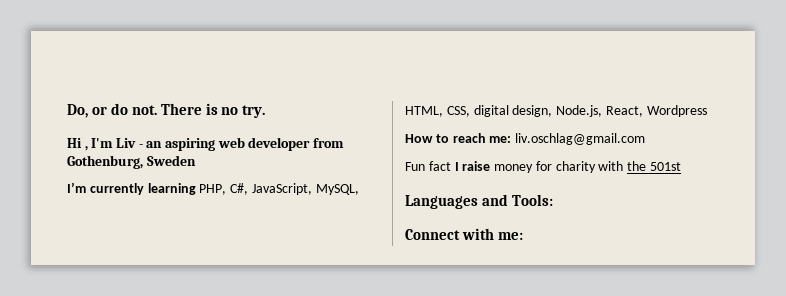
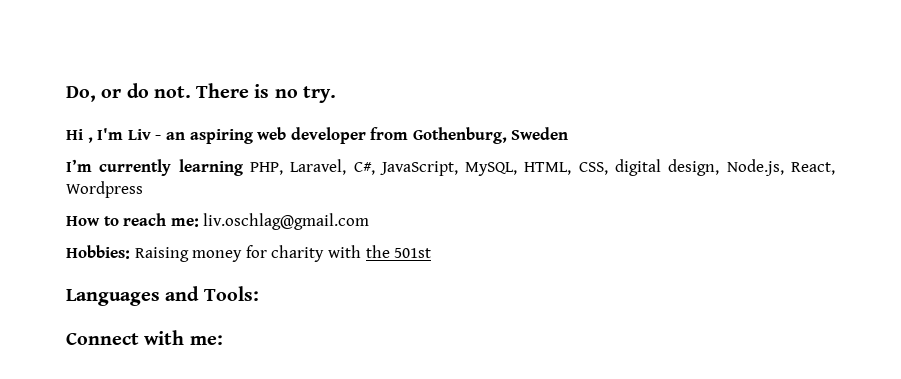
- I’m currently learning PHP, C#, JavaScript, MySQL, HTML, CSS, digital design, Node.js, React, Wordpress
+ I’m currently learning PHP, Laravel, C#, JavaScript, MySQL, HTML, CSS, digital design, Node.js, React, Wordpress
- Fun fact I raise money for charity with the 501st
+ Hobbies: Raising money for charity with the 501st

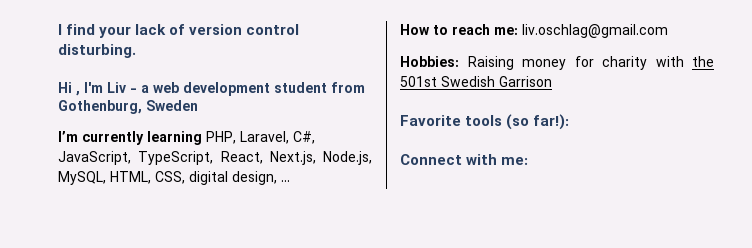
- Do, or do not. There is no try.
+ I find your lack of version control disturbing.
- Hi , I'm Liv - an aspiring web developer from Gothenburg, Sweden
+ Hi , I'm Liv - a web development student from Gothenburg, Sweden
- I’m currently learning PHP, Laravel, C#, JavaScript, MySQL, HTML, CSS, digital design, Node.js, React, Wordpress
+ I’m currently learning PHP, Laravel, C#, JavaScript, TypeScript, React, Next.js, Node.js, MySQL, HTML, CSS, digital design, ...
- Hobbies: Raising money for charity with the 501st
- Languages and Tools:
+ Hobbies: Raising money for charity with the 501st Swedish Garrison
+ Favorite tools (so far!):

